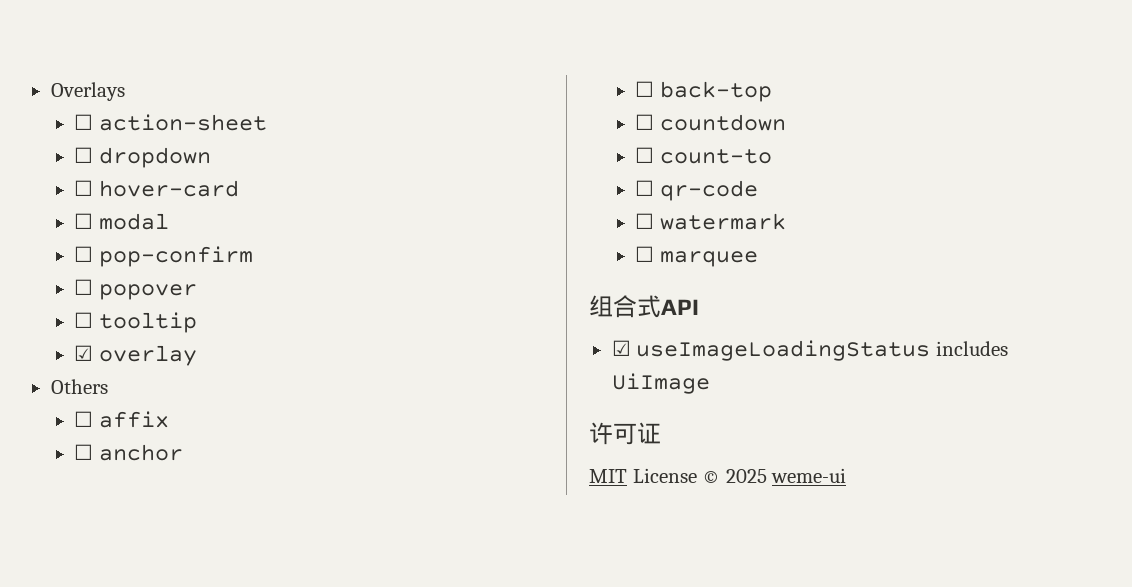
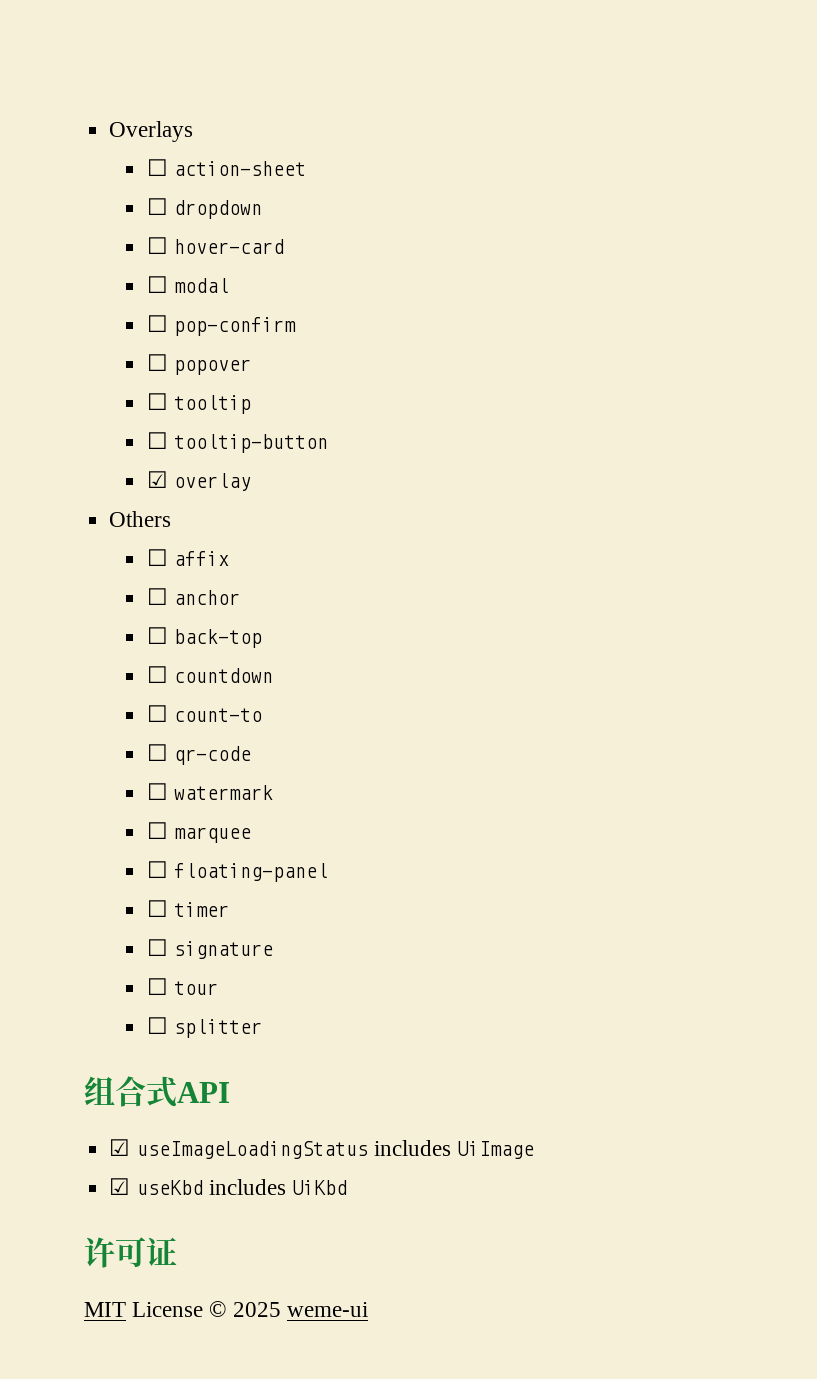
+ ☐ tooltip-button
+ ☐ floating-panel
+ ☐ timer
+ ☐ signature
+ ☐ tour
+ ☐ splitter
+ ☑ useKbd includes UiKbd

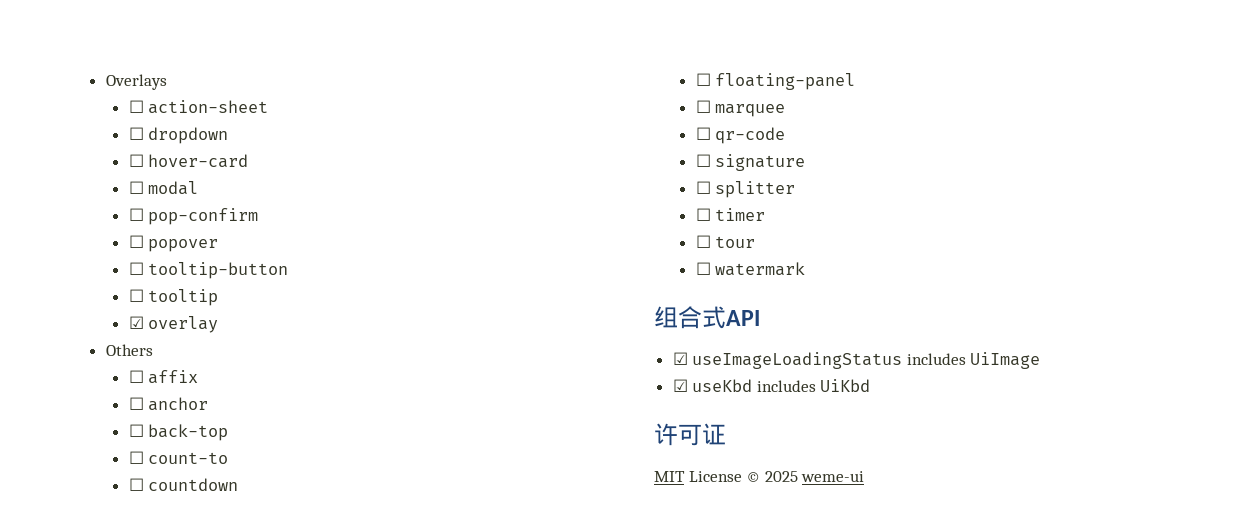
+ ☐ tooltip-button
  ☐ tooltip
- ☐ tooltip-button
+ ☐ count-to
- ☐ count-to
+ ☐ floating-panel
+ ☐ marquee
- ☐ watermark
- ☐ marquee
- ☐ floating-panel
+ ☐ signature
+ ☐ splitter
- ☐ signature
- ☐ splitter
+ ☐ watermark

